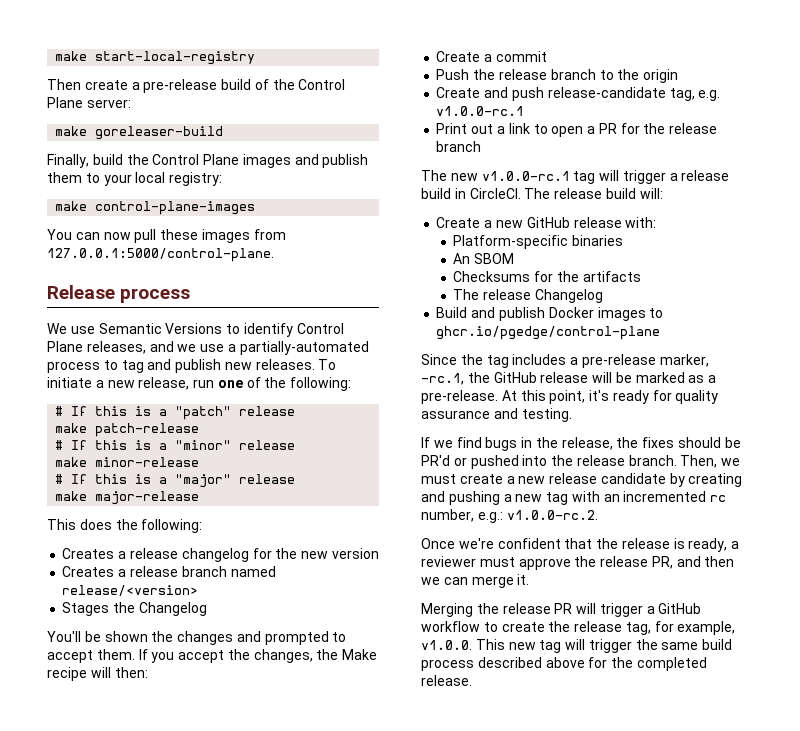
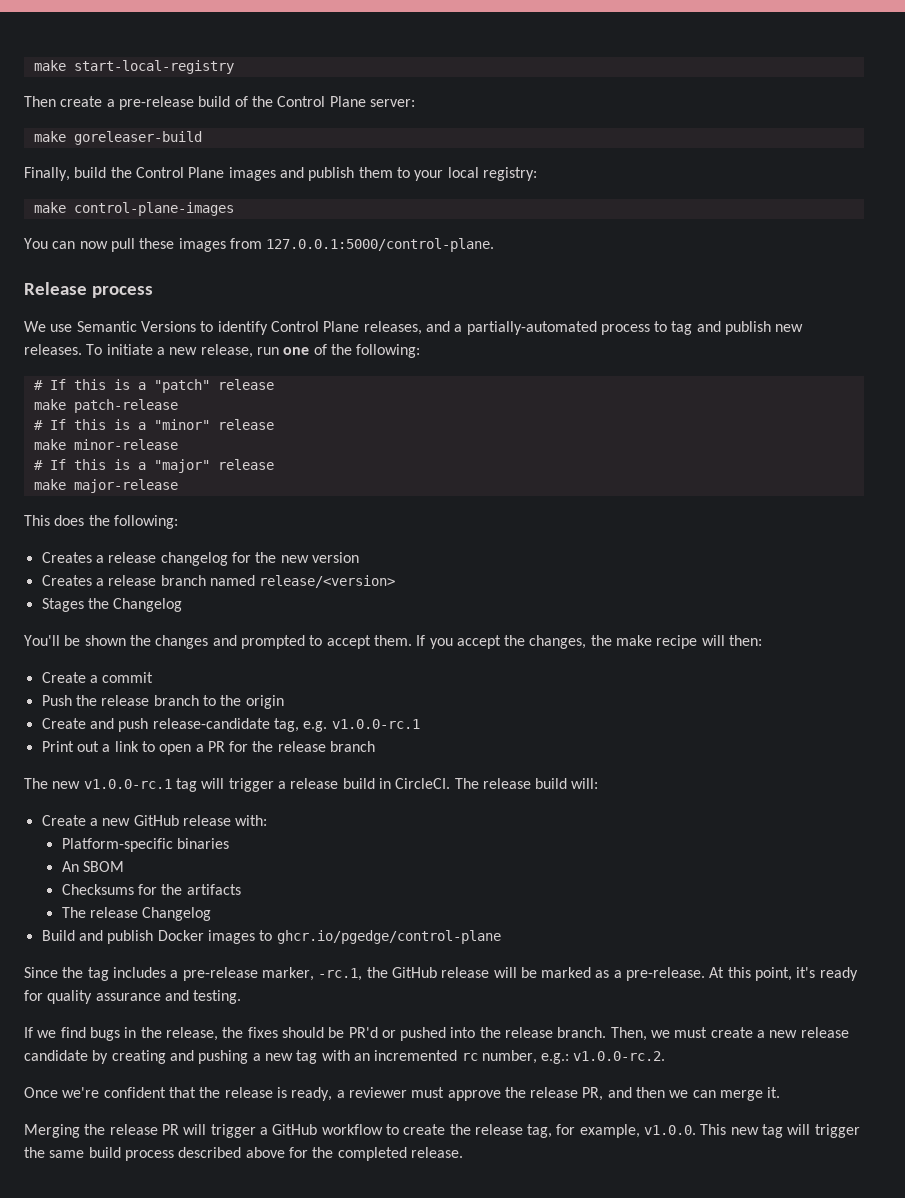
- We use Semantic Versions to identify Control Plane releases, and we use a partially-automated process to tag and publish new releases.
+ We use Semantic Versions to identify Control Plane releases, and a partially-automated process to tag and publish new releases.
- If you accept the changes, the Make recipe will then:
+ If you accept the changes, the make recipe will then:

